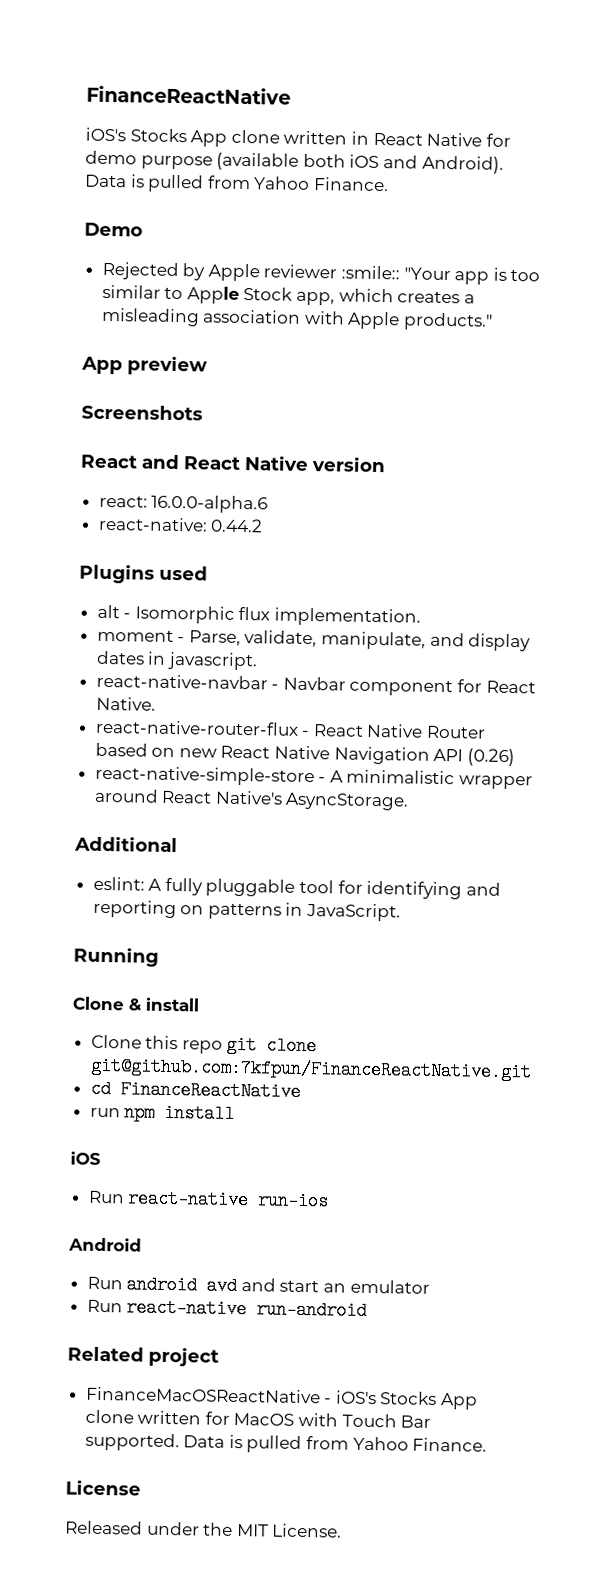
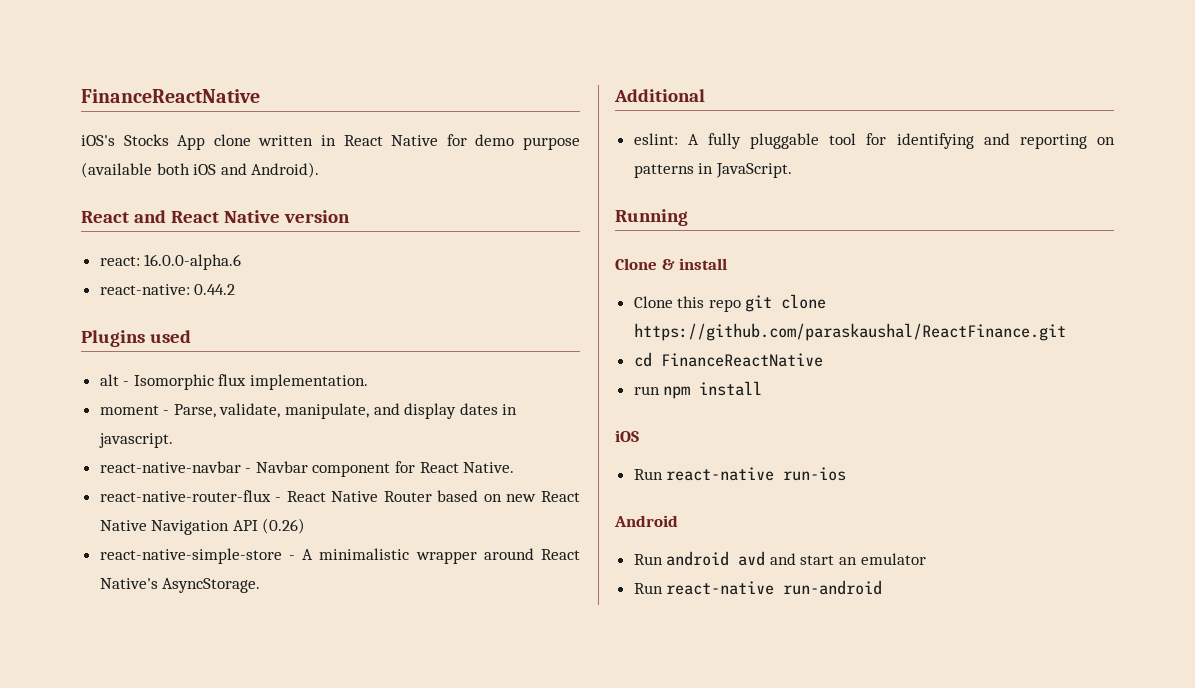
- iOS's Stocks App clone written in React Native for demo purpose (available both iOS and Android). Data is pulled from Yahoo Finance.
- Demo
- Rejected by Apple reviewer :smile:: "Your app is too similar to Apple Stock app, which creates a misleading association with Apple products."
- App preview
- Screenshots
+ iOS's Stocks App clone written in React Native for demo purpose (available both iOS and Android).
- Clone this repo git clone git@github.com:7kfpun/FinanceReactNative.git
+ Clone this repo git clone https://github.com/paraskaushal/ReactFinance.git
- Related project
- FinanceMacOSReactNative - iOS's Stocks App clone written for MacOS with Touch Bar supported. Data is pulled from Yahoo Finance.
- License
- Released under the MIT License.

